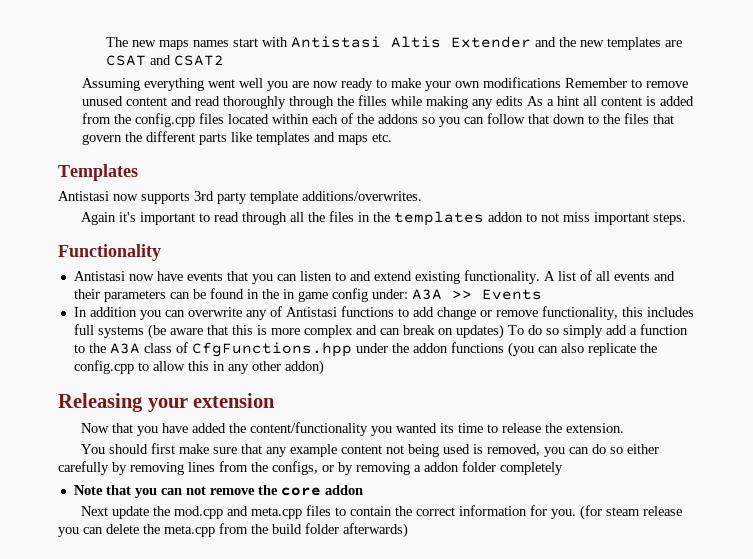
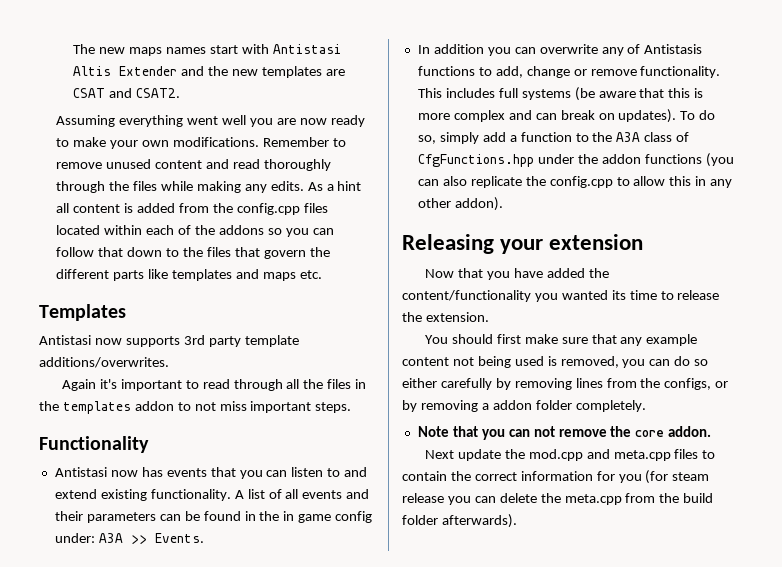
- The new maps names start with Antistasi Altis Extender and the new templates are CSAT and CSAT2
+ The new maps names start with Antistasi Altis Extender and the new templates are CSAT and CSAT2.
- Assuming everything went well you are now ready to make your own modifications Remember to remove unused content and read thoroughly through the filles while making any edits As a hint all content is added from the config.cpp files located within each of the addons so you can follow that down to the files that govern the different parts like templates and maps etc.
+ Assuming everything went well you are now ready to make your own modifications. Remember to remove unused content and read thoroughly through the files while making any edits. As a hint all content is added from the config.cpp files located within each of the addons so you can follow that down to the files that govern the different parts like templates and maps etc.
- Antistasi now have events that you can listen to and extend existing functionality.
+ Antistasi now has events that you can listen to and extend existing functionality.
- A list of all events and their parameters can be found in the in game config under: A3A >> Events
+ A list of all events and their parameters can be found in the in game config under: A3A >> Events.
- In addition you can overwrite any of Antistasi functions to add change or remove functionality, this includes full systems (be aware that this is more complex and can break on updates) To do so simply add a function to the A3A class of CfgFunctions.hpp under the addon functions (you can also replicate the config.cpp to allow this in any other addon)
+ In addition you can overwrite any of Antistasis functions to add, change or remove functionality. This includes full systems (be aware that this is more complex and can break on updates). To do so, simply add a function to the A3A class of CfgFunctions.hpp under the addon functions (you can also replicate the config.cpp to allow this in any other addon).
- You should first make sure that any example content not being used is removed, you can do so either carefully by removing lines from the configs, or by removing a addon folder completely
+ You should first make sure that any example content not being used is removed, you can do so either carefully by removing lines from the configs, or by removing a addon folder completely.
- Note that you can not remove the core addon
+ Note that you can not remove the core addon.
- Next update the mod.cpp and meta.cpp files to contain the correct information for you. (for steam release you can delete the meta.cpp from the build folder afterwards)
+ Next update the mod.cpp and meta.cpp files to contain the correct information for you (for steam release you can delete the meta.cpp from the build folder afterwards).

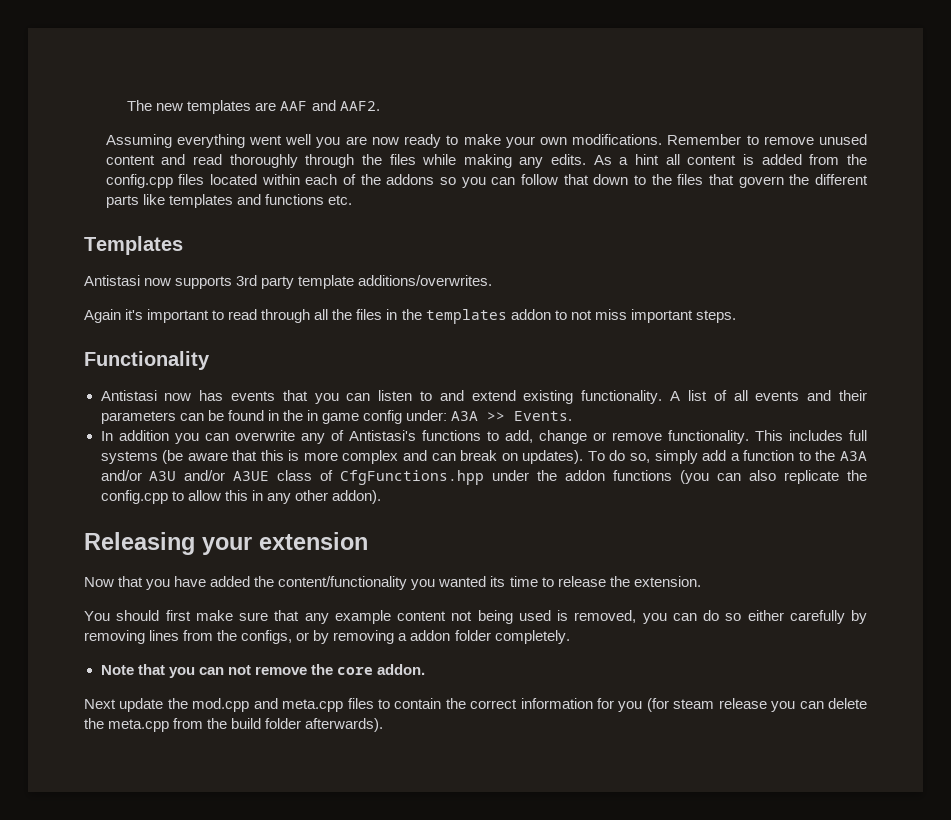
- The new maps names start with Antistasi Altis Extender and the new templates are CSAT and CSAT2.
+ The new templates are AAF and AAF2.
- As a hint all content is added from the config.cpp files located within each of the addons so you can follow that down to the files that govern the different parts like templates and maps etc.
+ As a hint all content is added from the config.cpp files located within each of the addons so you can follow that down to the files that govern the different parts like templates and functions etc.
- In addition you can overwrite any of Antistasis functions to add, change or remove functionality.
+ In addition you can overwrite any of Antistasi's functions to add, change or remove functionality.
- To do so, simply add a function to the A3A class of CfgFunctions.hpp under the addon functions (you can also replicate the config.cpp to allow this in any other addon).
+ To do so, simply add a function to the A3A and/or A3U and/or A3UE class of CfgFunctions.hpp under the addon functions (you can also replicate the config.cpp to allow this in any other addon).

